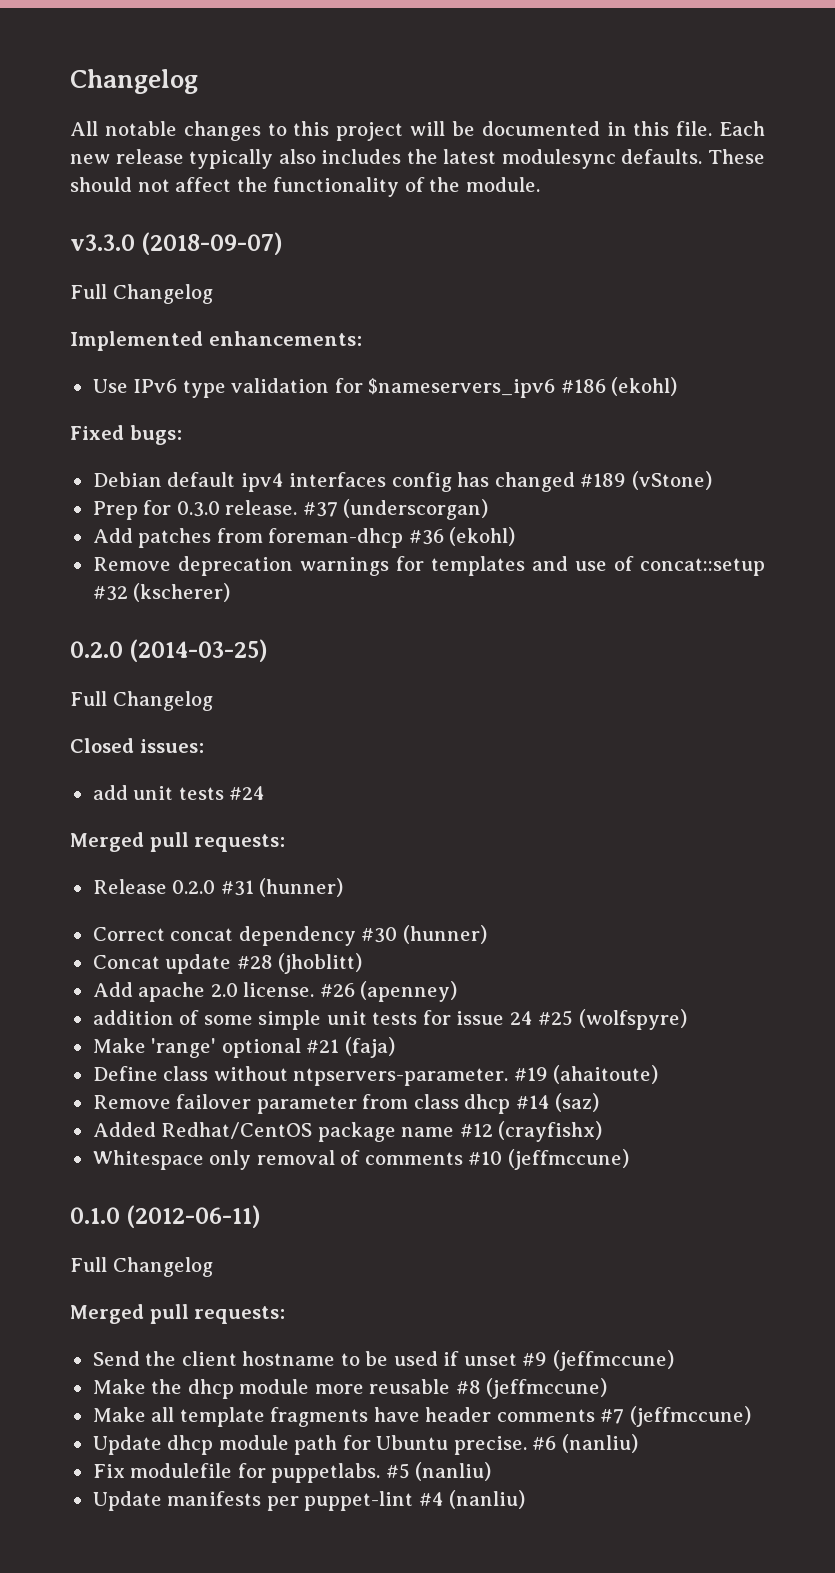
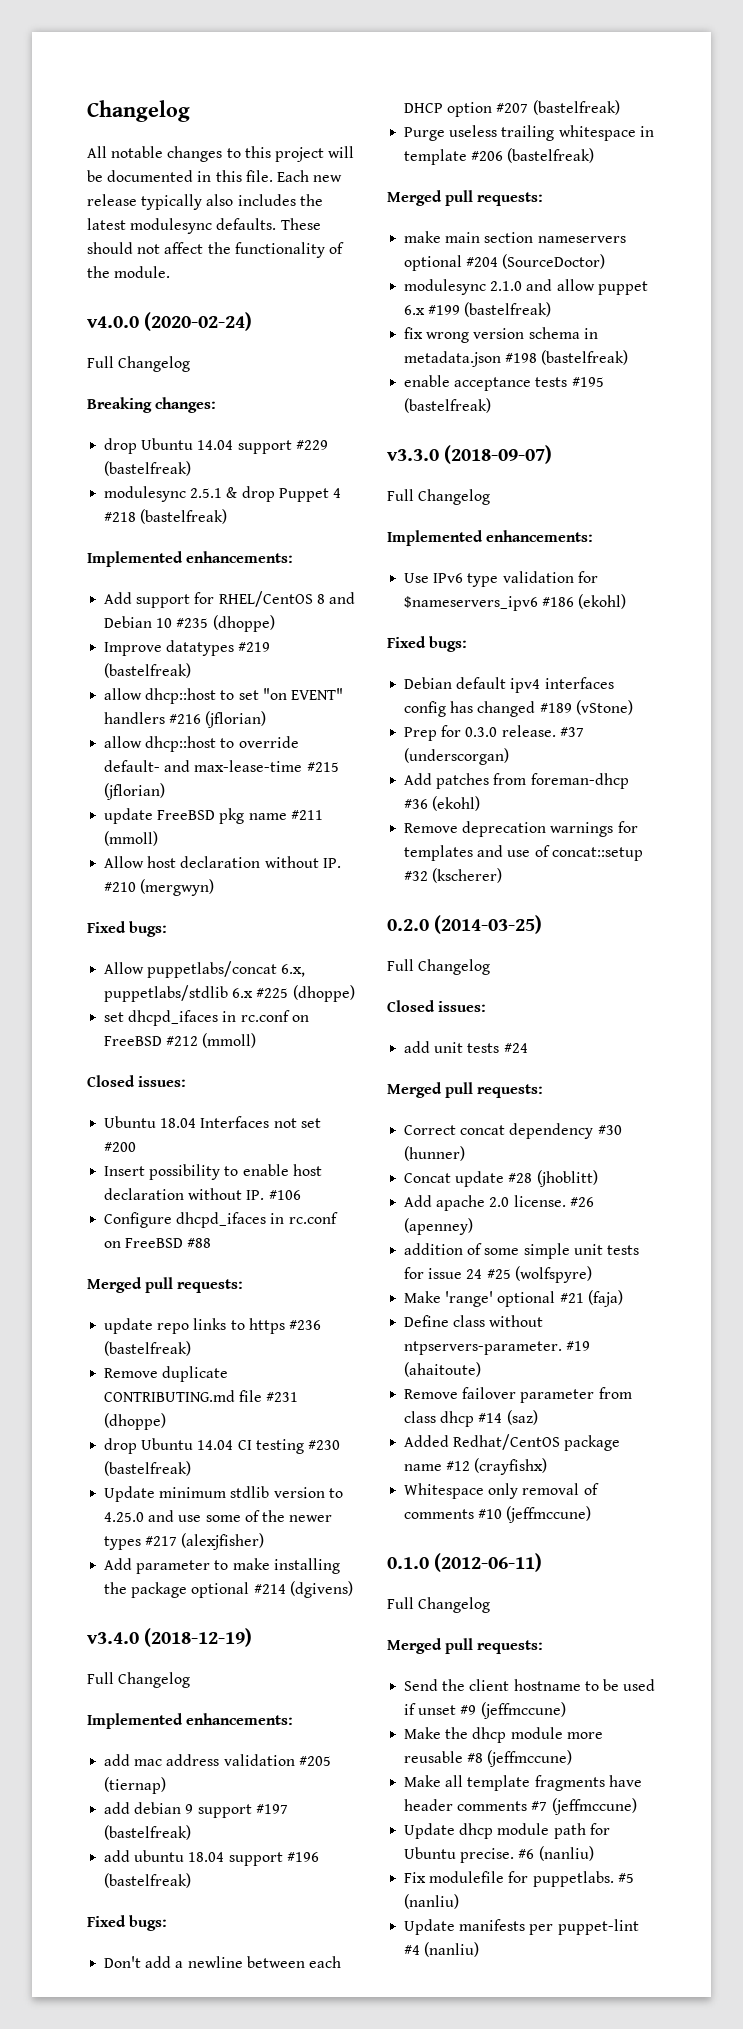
+ v4.0.0 (2020-02-24)
+ Full Changelog
+ Breaking changes:
+ drop Ubuntu 14.04 support #229 (bastelfreak)
+ modulesync 2.5.1 & drop Puppet 4 #218 (bastelfreak)
+ Implemented enhancements:
+ Add support for RHEL/CentOS 8 and Debian 10 #235 (dhoppe)
+ Improve datatypes #219 (bastelfreak)
+ allow dhcp::host to set "on EVENT" handlers #216 (jflorian)
+ allow dhcp::host to override default- and max-lease-time #215 (jflorian)
+ update FreeBSD pkg name #211 (mmoll)
+ Allow host declaration without IP. #210 (mergwyn)
+ Fixed bugs:
+ Allow puppetlabs/concat 6.x, puppetlabs/stdlib 6.x #225 (dhoppe)
+ set dhcpd_ifaces in rc.conf on FreeBSD #212 (mmoll)
+ Closed issues:
+ Ubuntu 18.04 Interfaces not set #200
+ Insert possibility to enable host declaration without IP. #106
+ Configure dhcpd_ifaces in rc.conf on FreeBSD #88
+ Merged pull requests:
+ update repo links to https #236 (bastelfreak)
+ Remove duplicate CONTRIBUTING.md file #231 (dhoppe)
+ drop Ubuntu 14.04 CI testing #230 (bastelfreak)
+ Update minimum stdlib version to 4.25.0 and use some of the newer types #217 (alexjfisher)
+ Add parameter to make installing the package optional #214 (dgivens)
+ v3.4.0 (2018-12-19)
+ Full Changelog
+ Implemented enhancements:
+ add mac address validation #205 (tiernap)
+ add debian 9 support #197 (bastelfreak)
+ add ubuntu 18.04 support #196 (bastelfreak)
+ Fixed bugs:
+ Don't add a newline between each DHCP option #207 (bastelfreak)
+ Purge useless trailing whitespace in template #206 (bastelfreak)
+ Merged pull requests:
+ make main section nameservers optional #204 (SourceDoctor)
+ modulesync 2.1.0 and allow puppet 6.x #199 (bastelfreak)
+ fix wrong version schema in metadata.json #198 (bastelfreak)
+ enable acceptance tests #195 (bastelfreak)
- Release 0.2.0 #31 (hunner)

